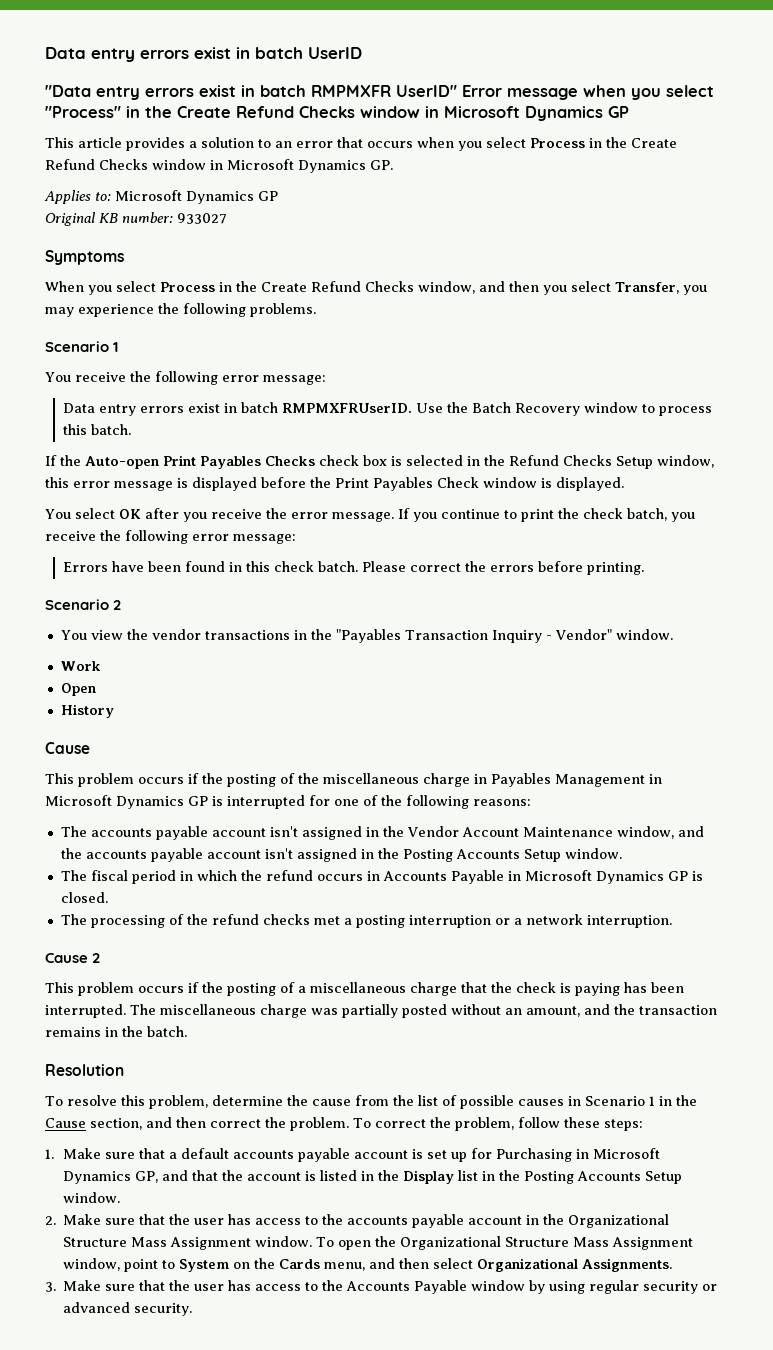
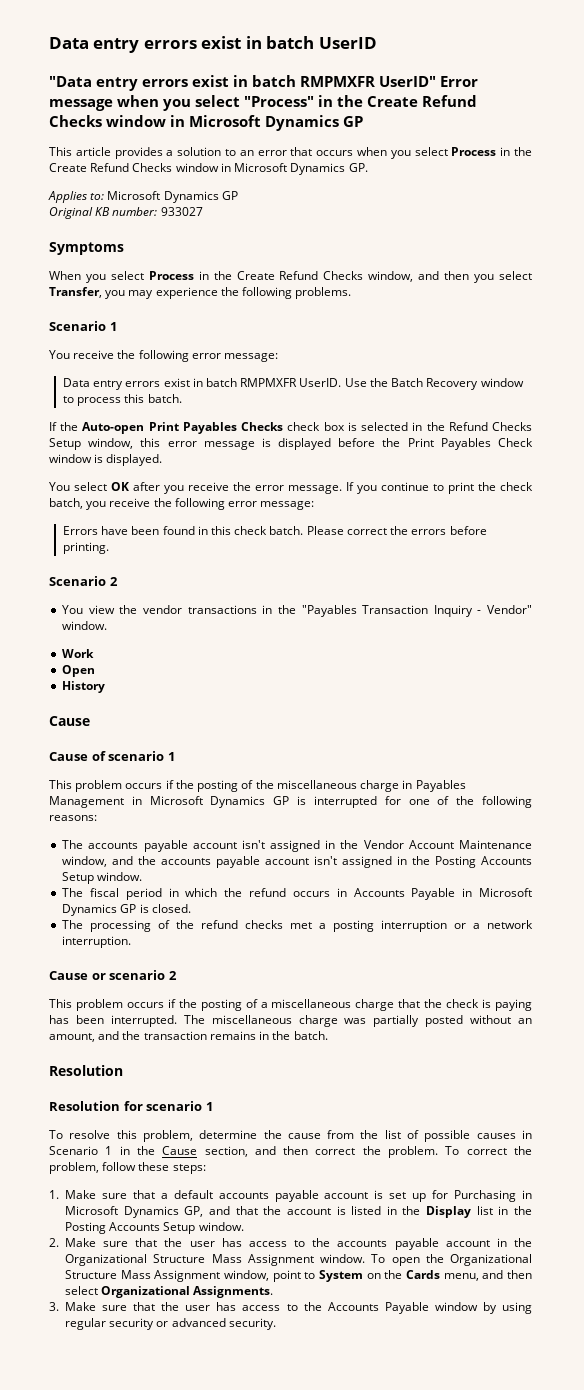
- Data entry errors exist in batch RMPMXFRUserID.
+ Data entry errors exist in batch RMPMXFR UserID.
+ Cause of scenario 1
- Cause 2
+ Cause or scenario 2
+ Resolution for scenario 1

